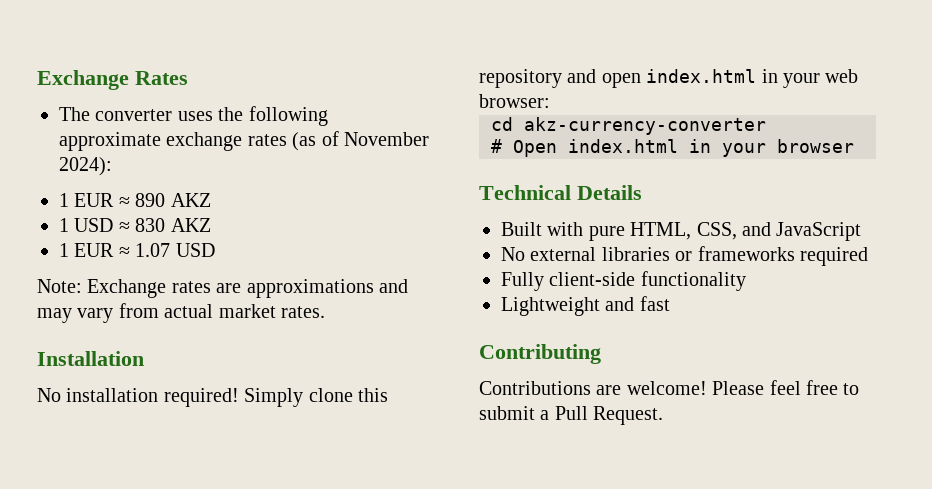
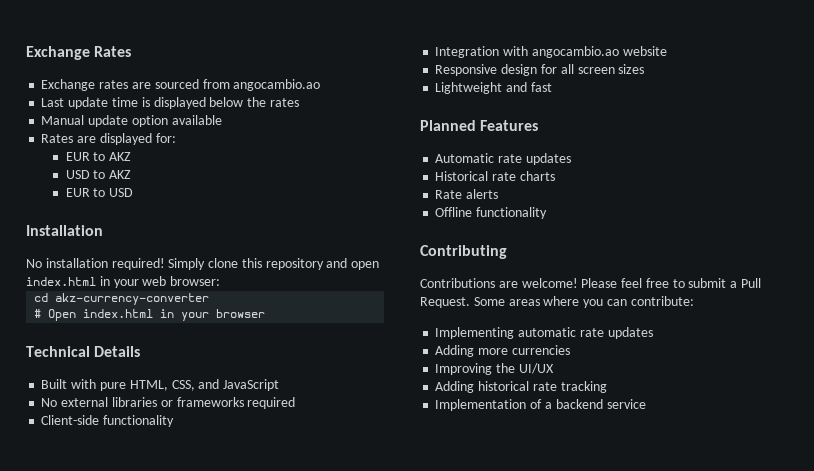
- The converter uses the following approximate exchange rates (as of November 2024):
- 1 EUR ≈ 890 AKZ
- 1 USD ≈ 830 AKZ
- 1 EUR ≈ 1.07 USD
- Note: Exchange rates are approximations and may vary from actual market rates.
+ Exchange rates are sourced from angocambio.ao
+ Last update time is displayed below the rates
+ Manual update option available
+ Rates are displayed for:
+ EUR to AKZ
+ USD to AKZ
+ EUR to USD
- Fully client-side functionality
+ Client-side functionality
+ Integration with angocambio.ao website
+ Responsive design for all screen sizes
  Lightweight and fast
+ Planned Features
+ Automatic rate updates
+ Historical rate charts
+ Rate alerts
+ Offline functionality
+ Some areas where you can contribute:
+ Implementing automatic rate updates
+ Adding more currencies
+ Improving the UI/UX
+ Adding historical rate tracking
+ Implementation of a backend service

